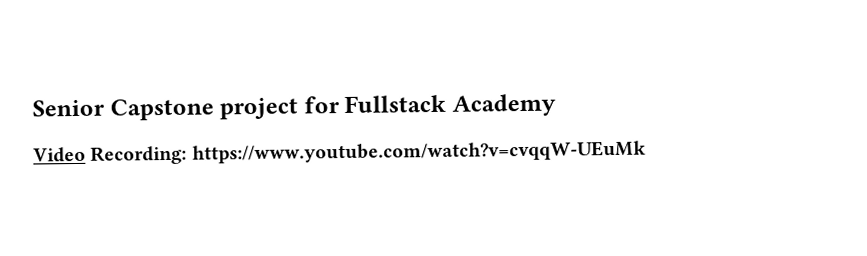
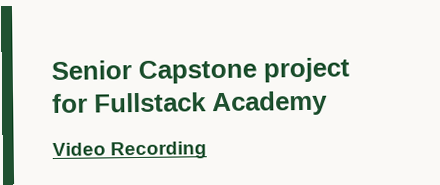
- Video Recording: https://www.youtube.com/watch?v=cvqqW-UEuMk
+ Video Recording

